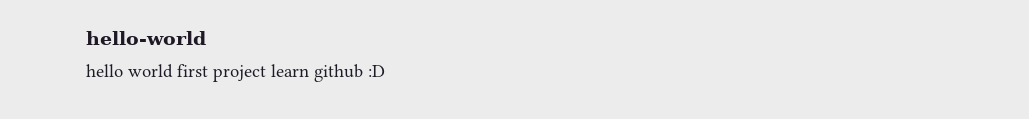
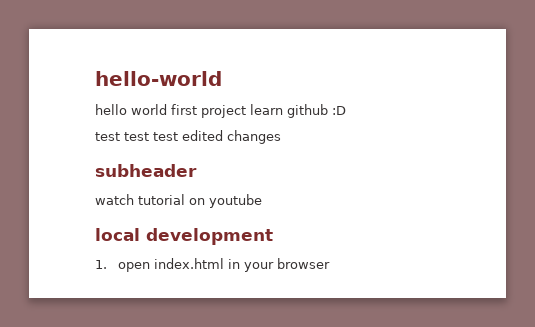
+ test test test edited changes
+ subheader
+ watch tutorial on youtube
+ local development
+ 1. open index.html in your browser

